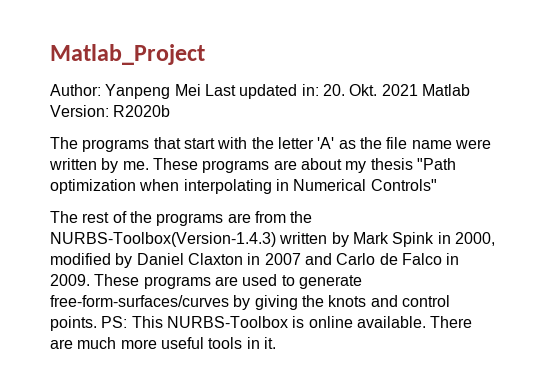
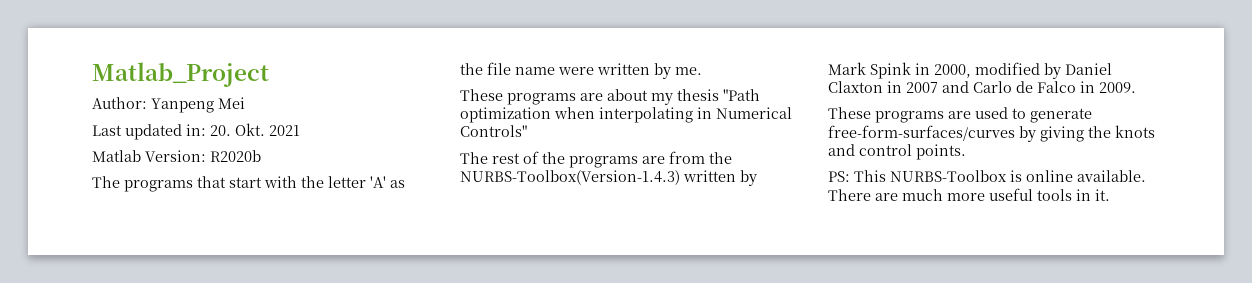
- Author: Yanpeng Mei Last updated in: 20. Okt. 2021 Matlab Version: R2020b
+ Author: Yanpeng Mei
+ Last updated in: 20. Okt. 2021
+ Matlab Version: R2020b
- The programs that start with the letter 'A' as the file name were written by me. These programs are about my thesis "Path optimization when interpolating in Numerical Controls"
+ The programs that start with the letter 'A' as the file name were written by me.
+ These programs are about my thesis "Path optimization when interpolating in Numerical Controls"
- The rest of the programs are from the NURBS-Toolbox(Version-1.4.3) written by Mark Spink in 2000, modified by Daniel Claxton in 2007 and Carlo de Falco in 2009. These programs are used to generate free-form-surfaces/curves by giving the knots and control points. PS: This NURBS-Toolbox is online available.
+ The rest of the programs are from the NURBS-Toolbox(Version-1.4.3) written by Mark Spink in 2000, modified by Daniel Claxton in 2007 and Carlo de Falco in 2009.
+ These programs are used to generate free-form-surfaces/curves by giving the knots and control points.
+ PS: This NURBS-Toolbox is online available.

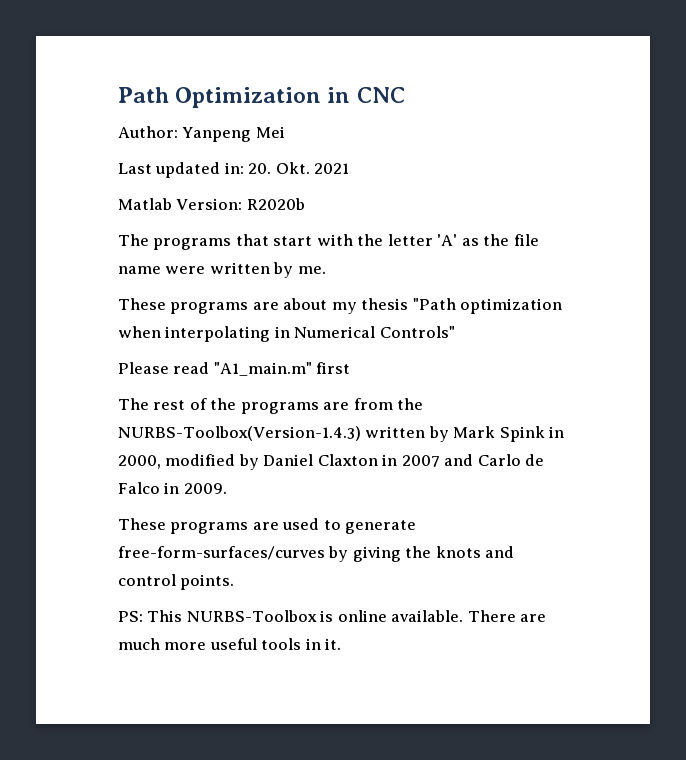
- Matlab_Project
+ Path Optimization in CNC
+ Please read "A1_main.m" first

